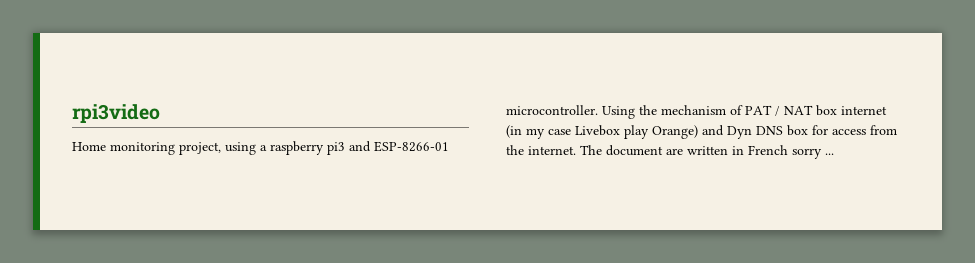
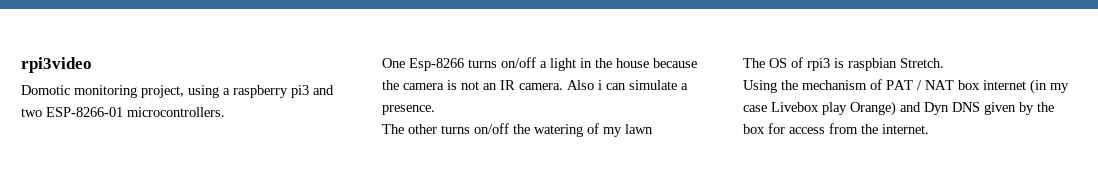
- Home monitoring project, using a raspberry pi3 and ESP-8266-01 microcontroller. Using the mechanism of PAT / NAT box internet (in my case Livebox play Orange) and Dyn DNS box for access from the internet. The document are written in French sorry ...
+ Domotic monitoring project, using a raspberry pi3 and two ESP-8266-01 microcontrollers.
+ One Esp-8266 turns on/off a light in the house because the camera is not an IR camera. Also i can simulate a presence.
+ The other turns on/off the watering of my lawn
+ The OS of rpi3 is raspbian Stretch.
+ Using the mechanism of PAT / NAT box internet (in my case Livebox play Orange) and Dyn DNS given by the box for access from the internet.

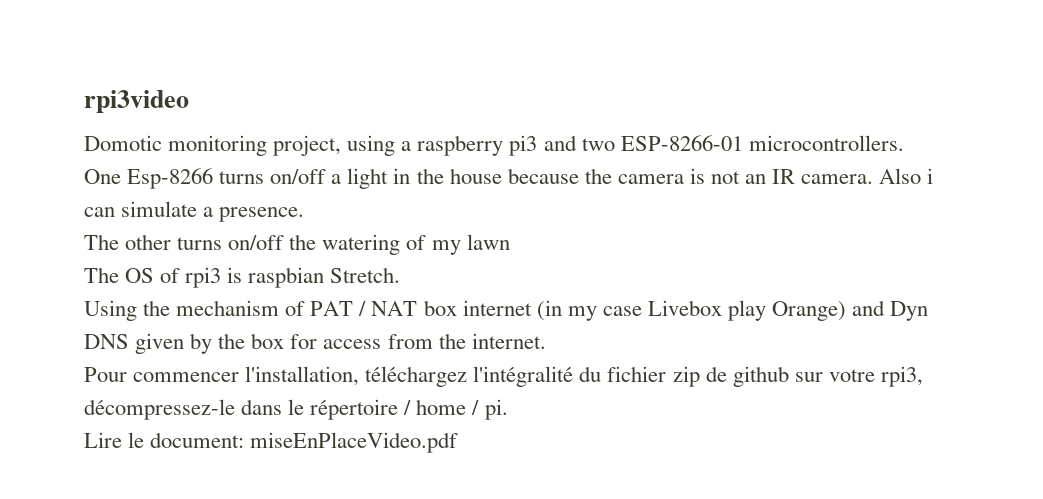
+ Pour commencer l'installation, téléchargez l'intégralité du fichier zip de github sur votre rpi3, décompressez-le dans le répertoire / home / pi.
+ Lire le document: miseEnPlaceVideo.pdf

